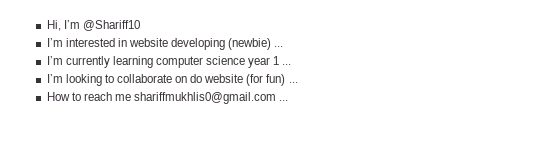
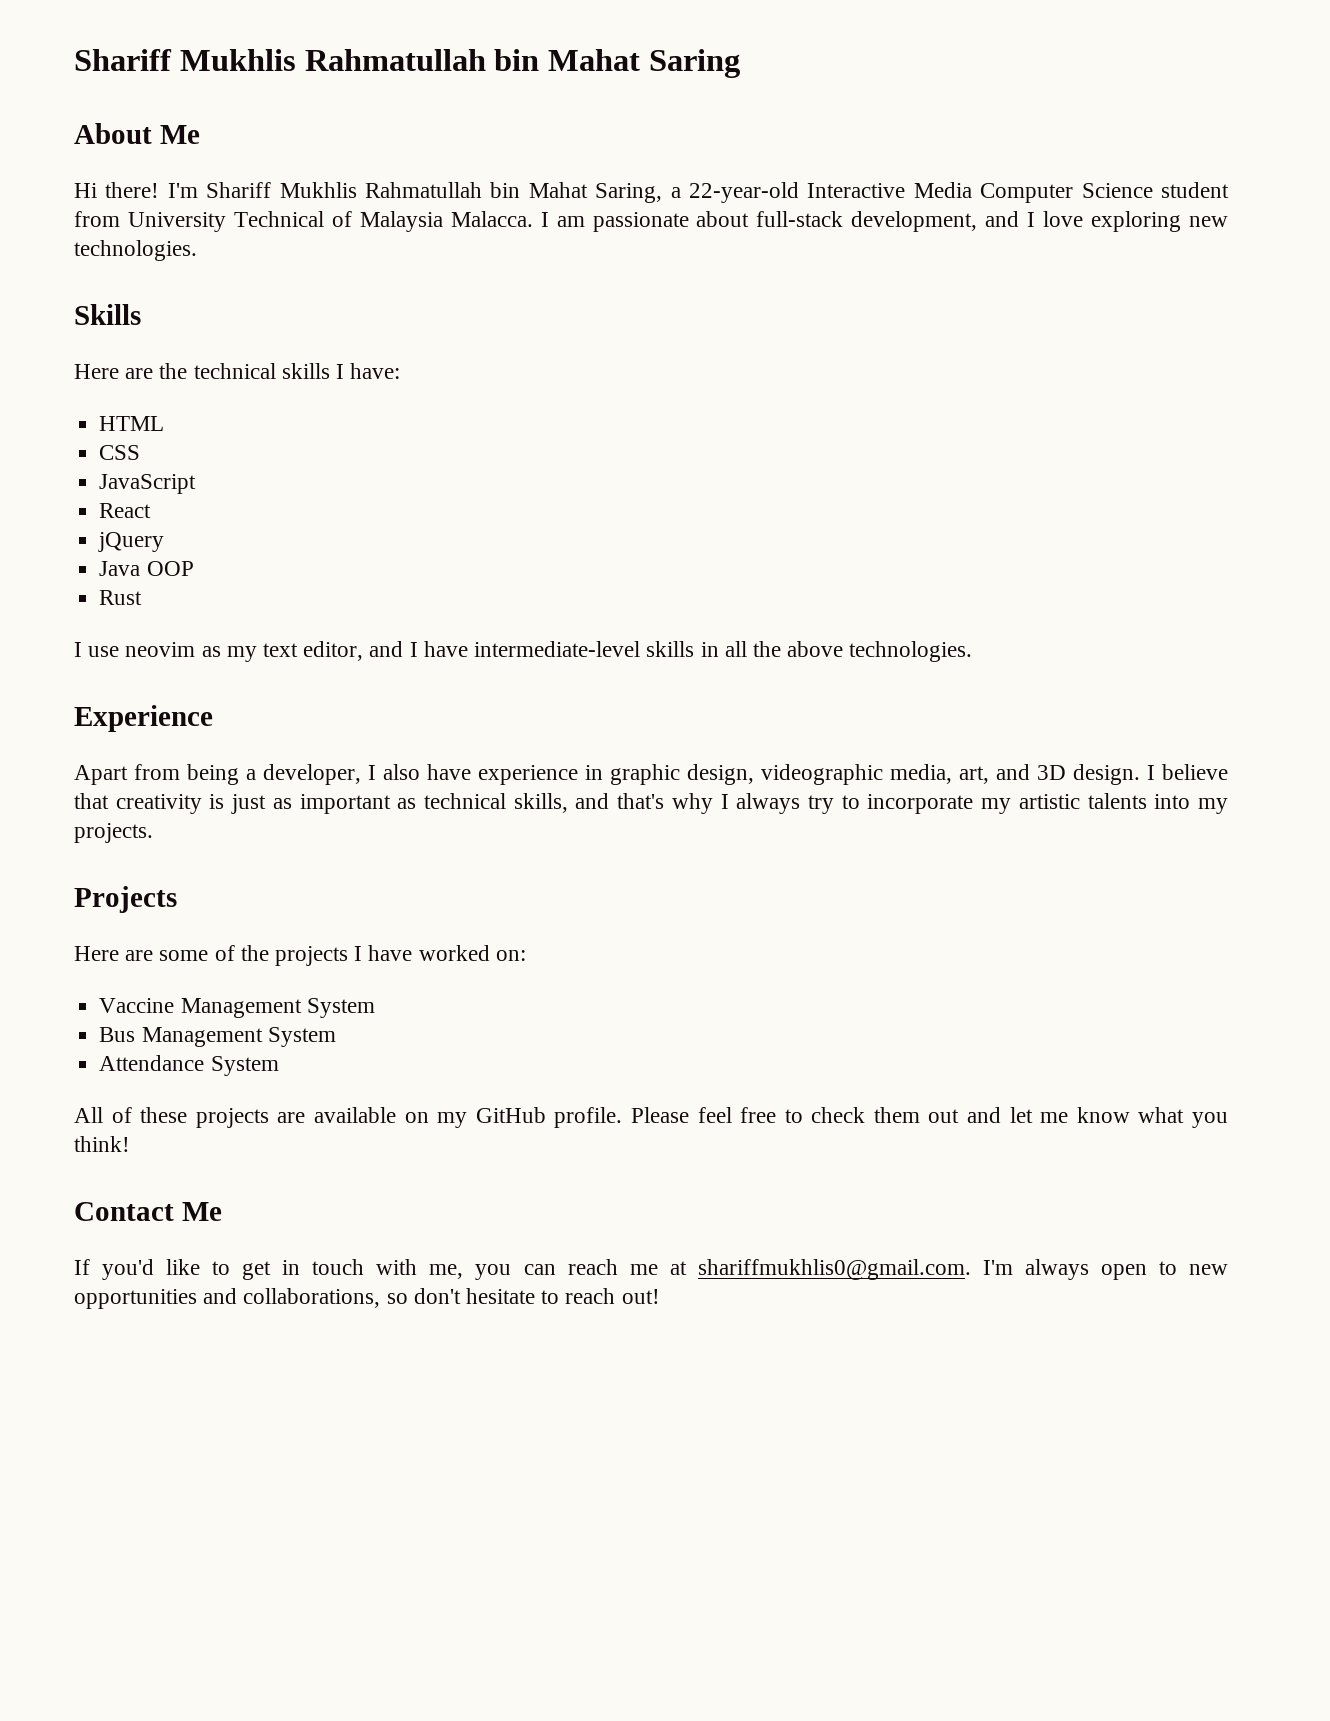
- Hi, I’m @Shariff10
- I’m interested in website developing (newbie) ...
- I’m currently learning computer science year 1 ...
- I’m looking to collaborate on do website (for fun) ...
- How to reach me shariffmukhlis0@gmail.com ...
+ Shariff Mukhlis Rahmatullah bin Mahat Saring
+ About Me
+ Hi there! I'm Shariff Mukhlis Rahmatullah bin Mahat Saring, a 22-year-old Interactive Media Computer Science student from University Technical of Malaysia Malacca. I am passionate about full-stack development, and I love exploring new technologies.
+ Skills
+ Here are the technical skills I have:
+ HTML
+ CSS
+ JavaScript
+ React
+ jQuery
+ Java OOP
+ Rust
+ I use neovim as my text editor, and I have intermediate-level skills in all the above technologies.
+ Experience
+ Apart from being a developer, I also have experience in graphic design, videographic media, art, and 3D design. I believe that creativity is just as important as technical skills, and that's why I always try to incorporate my artistic talents into my projects.
+ Projects
+ Here are some of the projects I have worked on:
+ Vaccine Management System
+ Bus Management System
+ Attendance System
+ All of these projects are available on my GitHub profile. Please feel free to check them out and let me know what you think!
+ Contact Me
+ If you'd like to get in touch with me, you can reach me at shariffmukhlis0@gmail.com. I'm always open to new opportunities and collaborations, so don't hesitate to reach out!

